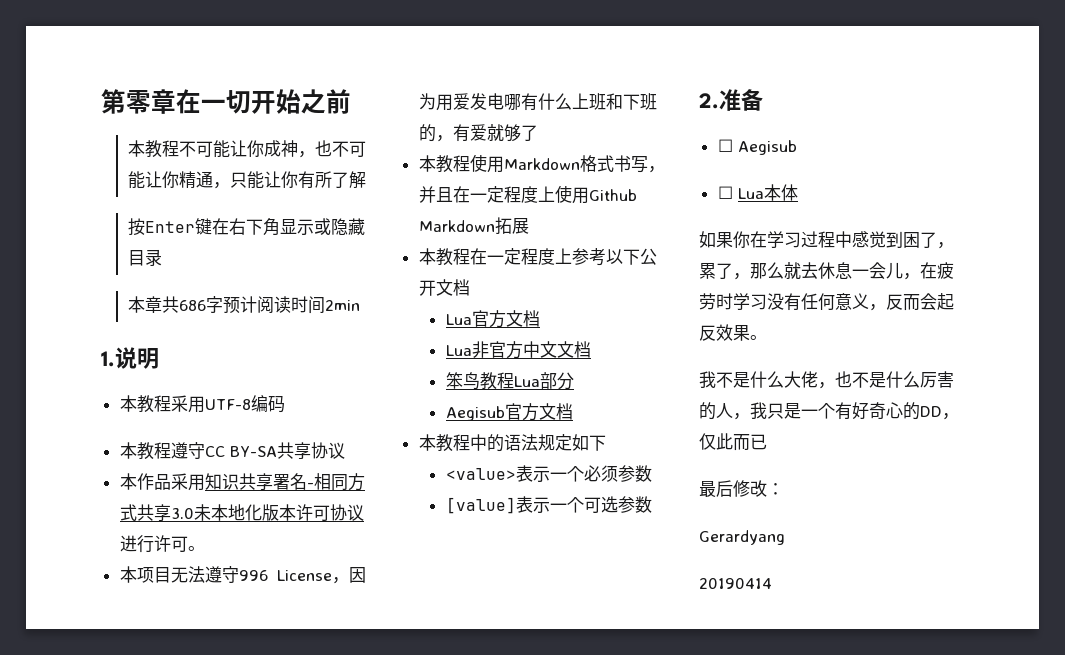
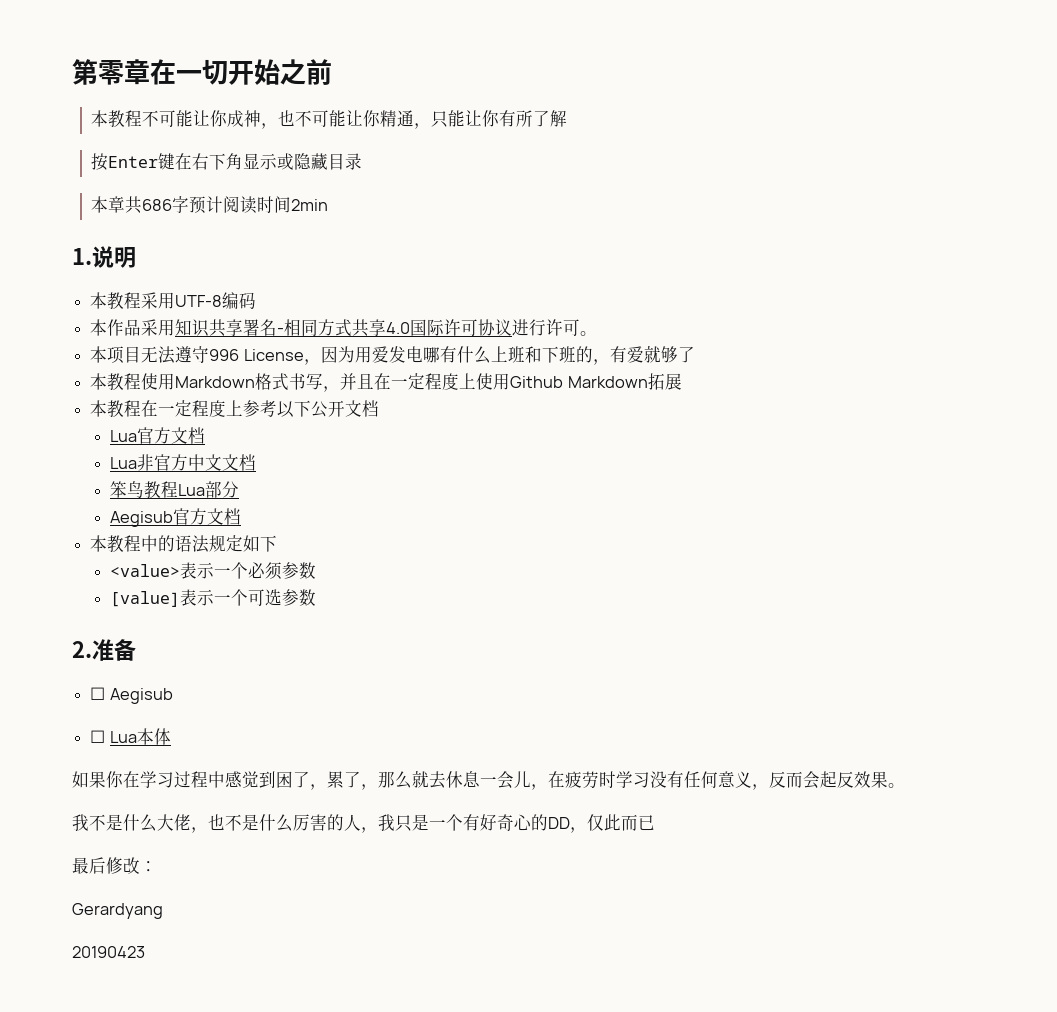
- 本教程遵守CC BY-SA共享协议
- 本作品采用知识共享署名-相同方式共享3.0未本地化版本许可协议进行许可。
+ 本作品采用知识共享署名-相同方式共享4.0国际许可协议进行许可。
- 20190414
+ 20190423

